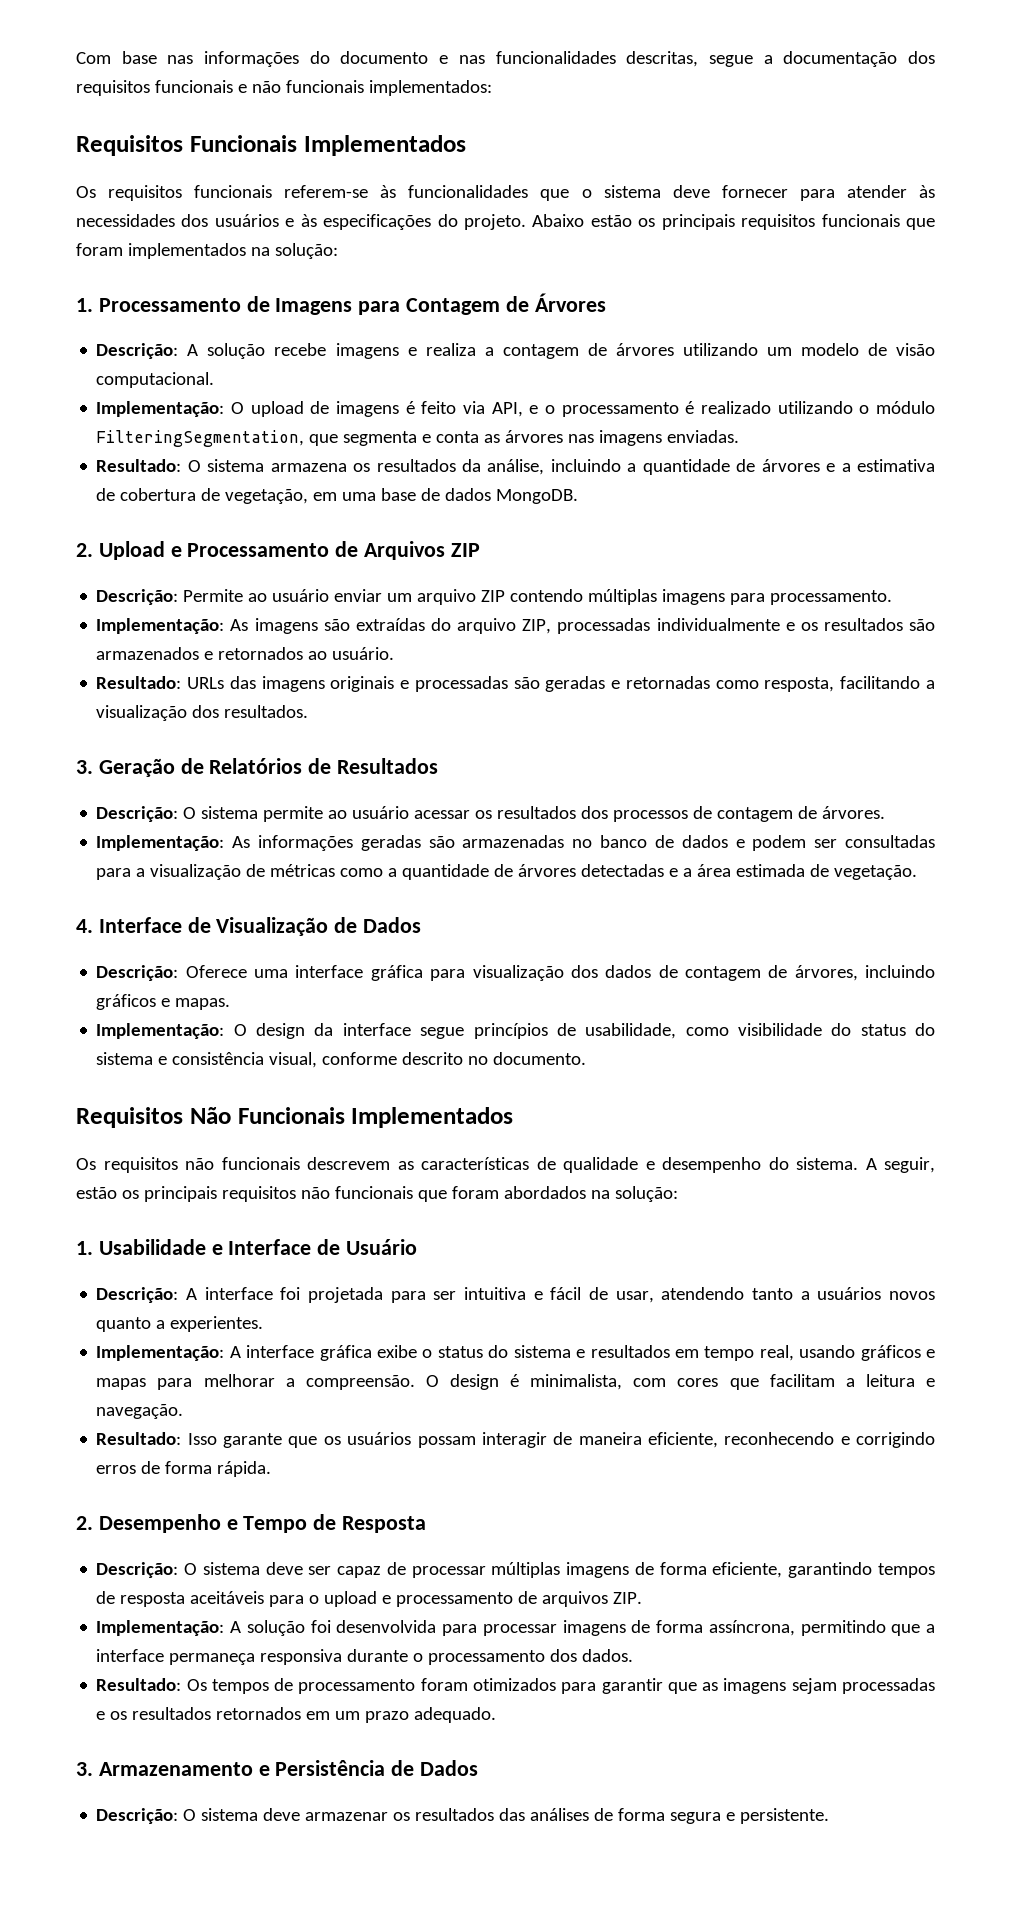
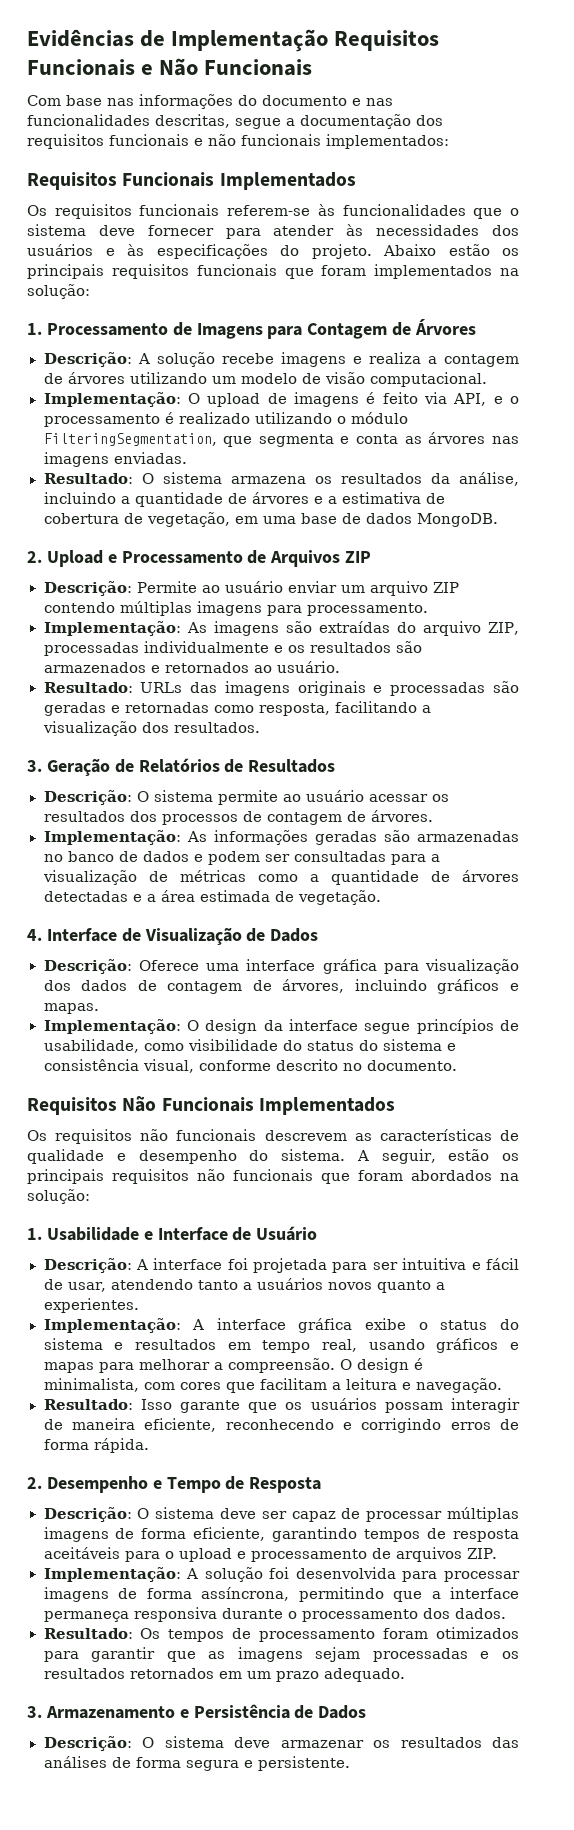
+ Evidências de Implementação Requisitos Funcionais e Não Funcionais

